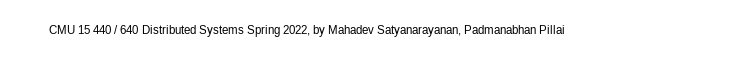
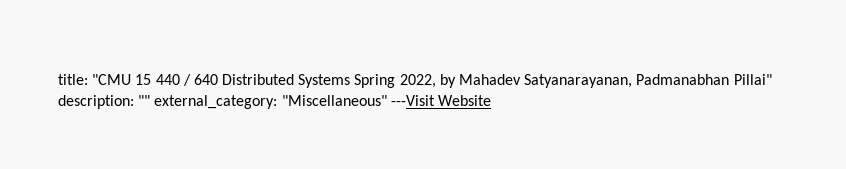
- CMU 15 440 / 640 Distributed Systems Spring 2022, by Mahadev Satyanarayanan, Padmanabhan Pillai
+ title: "CMU 15 440 / 640 Distributed Systems Spring 2022, by Mahadev Satyanarayanan, Padmanabhan Pillai" description: "" external_category: "Miscellaneous" ---Visit Website

